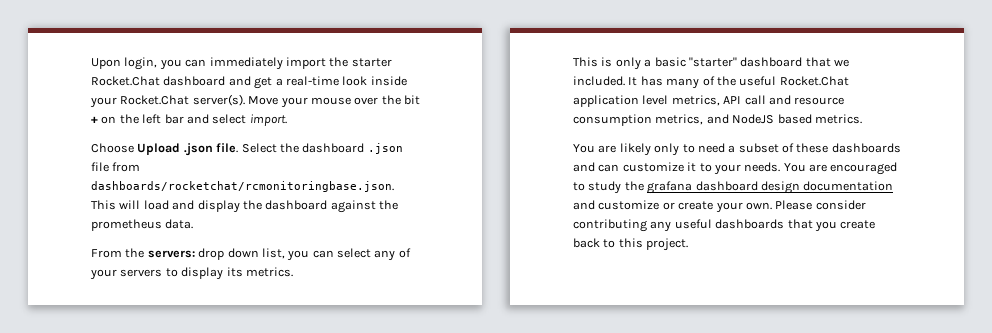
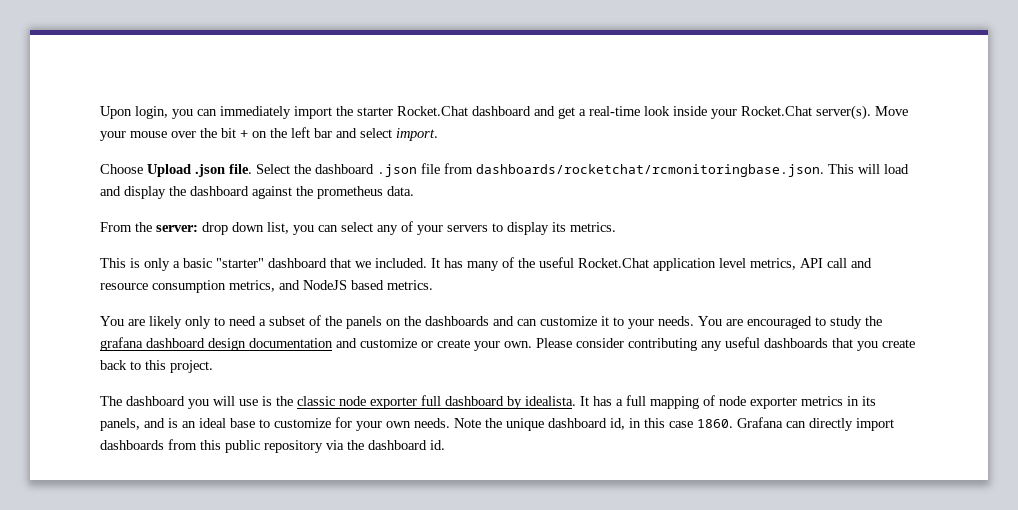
- From the servers: drop down list, you can select any of your servers to display its metrics.
+ From the server: drop down list, you can select any of your servers to display its metrics.
- You are likely only to need a subset of these dashboards and can customize it to your needs.
+ You are likely only to need a subset of the panels on the dashboards and can customize it to your needs.
+ The dashboard you will use is the classic node exporter full dashboard by idealista. It has a full mapping of node exporter metrics in its panels, and is an ideal base to customize for your own needs. Note the unique dashboard id, in this case 1860. Grafana can directly import dashboards from this public repository via the dashboard id.

